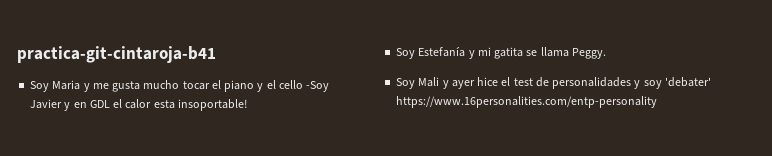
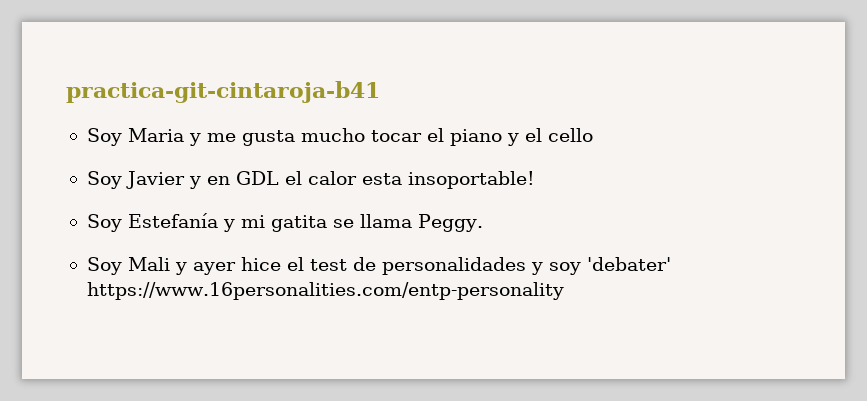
- Soy Maria y me gusta mucho tocar el piano y el cello -Soy Javier y en GDL el calor esta insoportable!
+ Soy Maria y me gusta mucho tocar el piano y el cello
+ Soy Javier y en GDL el calor esta insoportable!

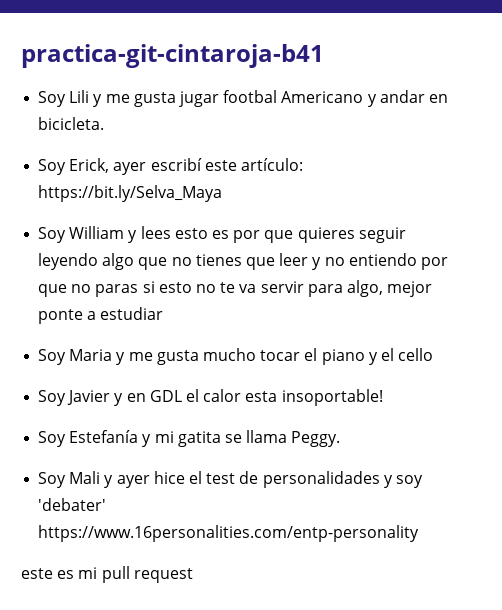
+ Soy Lili y me gusta jugar footbal Americano y andar en bicicleta.
+ Soy Erick, ayer escribí este artículo: https://bit.ly/Selva_Maya
+ Soy William y lees esto es por que quieres seguir leyendo algo que no tienes que leer y no entiendo por que no paras si esto no te va servir para algo, mejor ponte a estudiar
+ este es mi pull request

